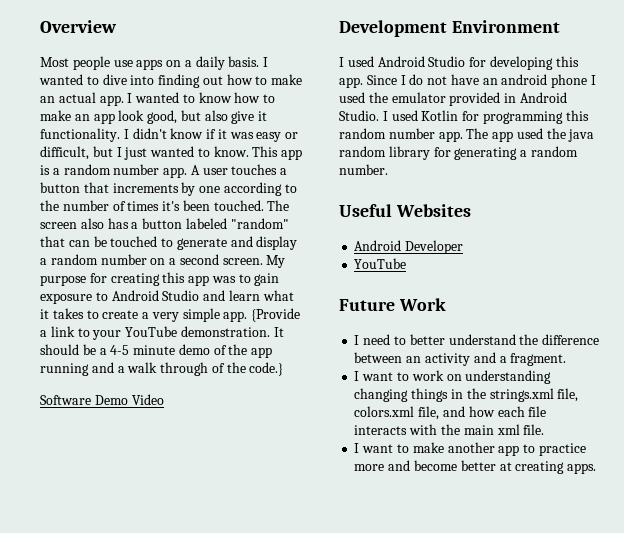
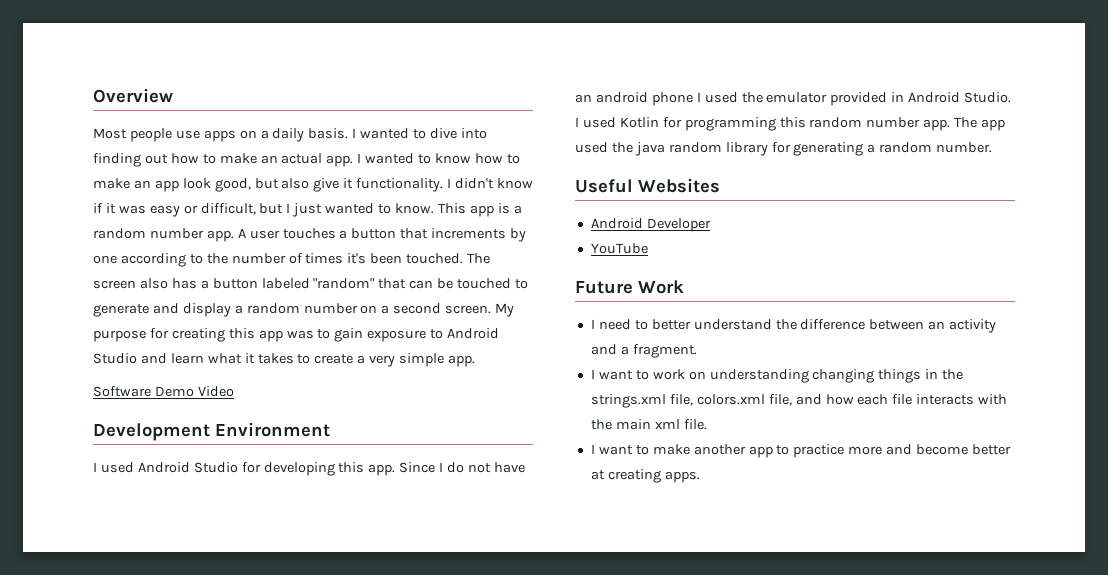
- {Provide a link to your YouTube demonstration. It should be a 4-5 minute demo of the app running and a walk through of the code.}

